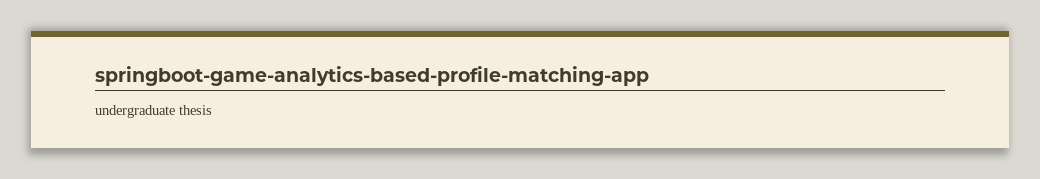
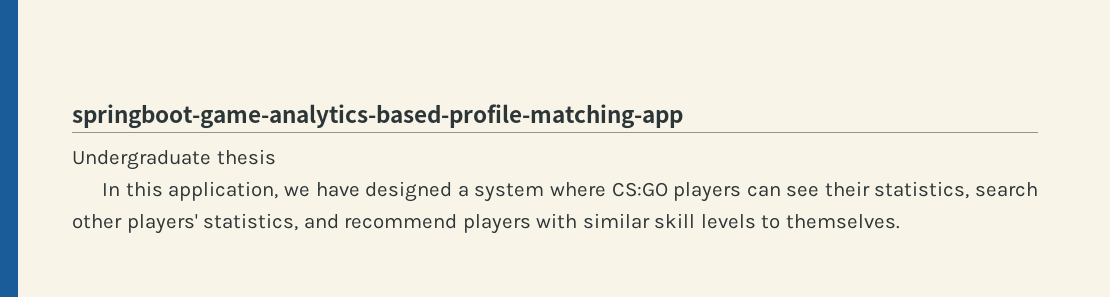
- undergraduate thesis
+ Undergraduate thesis
+ In this application, we have designed a system where CS:GO players can see their statistics, search other players' statistics, and recommend players with similar skill levels to themselves.

